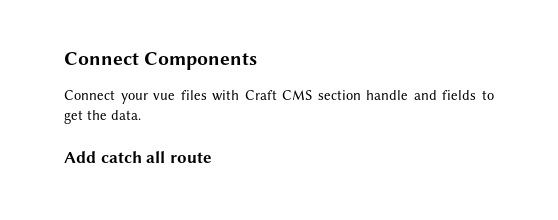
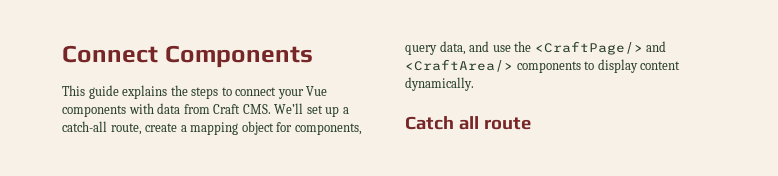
- Connect your vue files with Craft CMS section handle and fields to get the data.
- Add catch all route
+ This guide explains the steps to connect your Vue components with data from Craft CMS. We’ll set up a catch-all route, create a mapping object for components, query data, and use the <CraftPage/> and <CraftArea/> components to display content dynamically.
+ Catch all route

